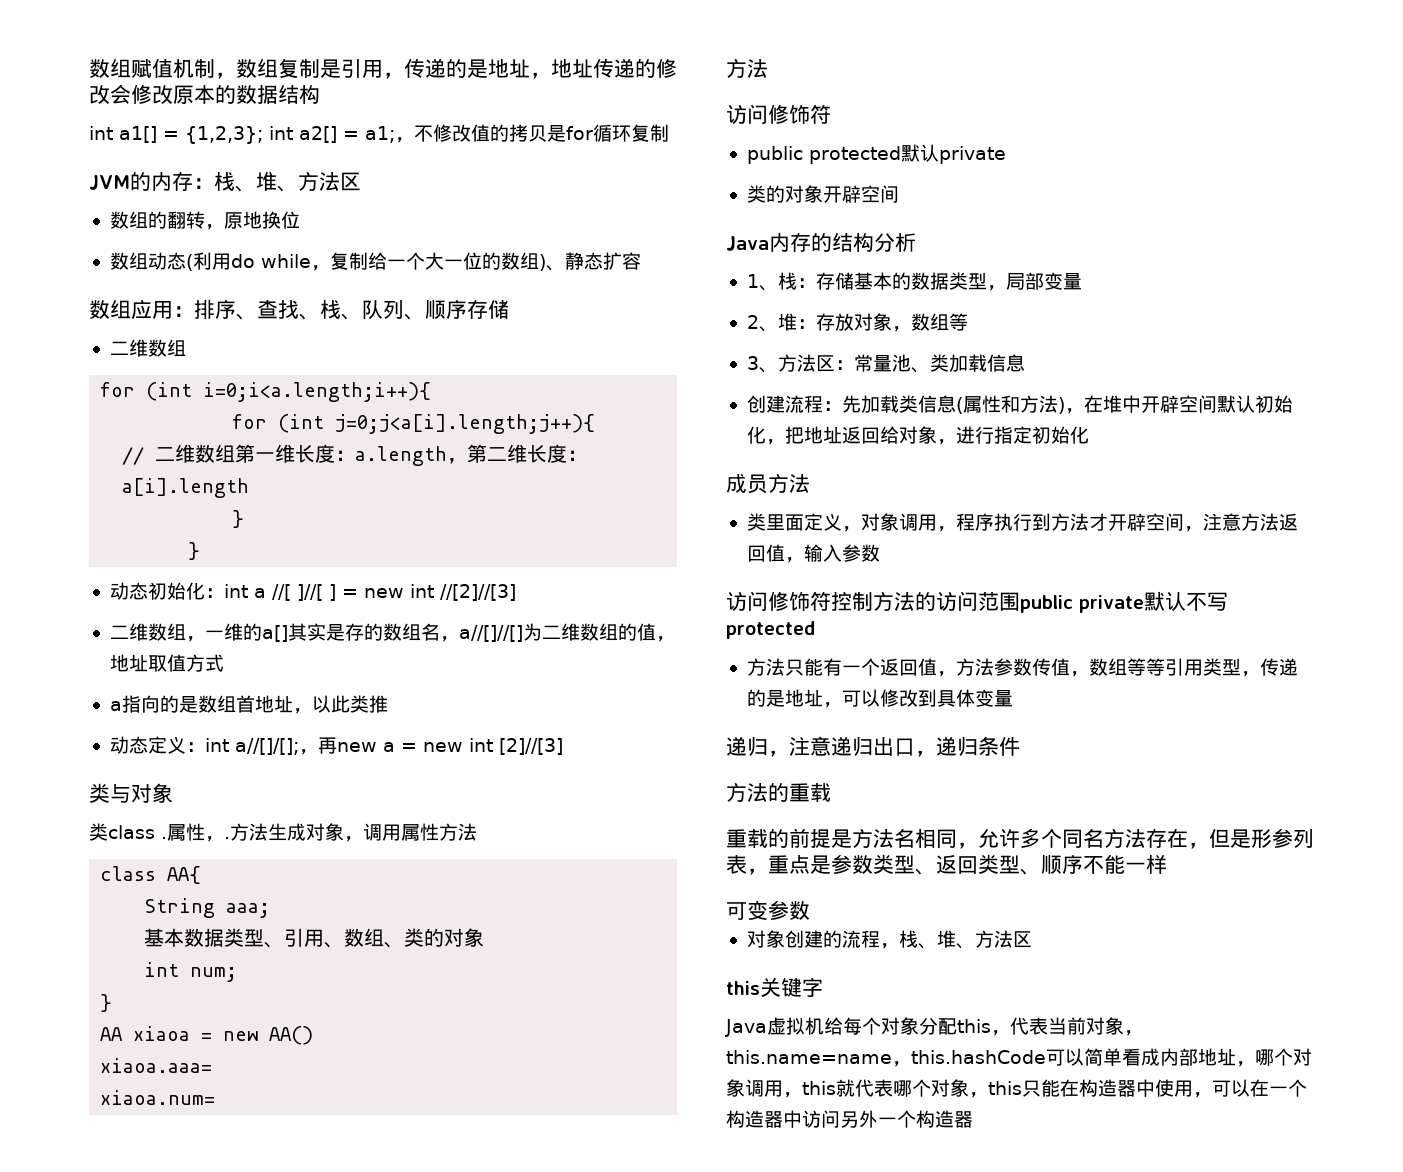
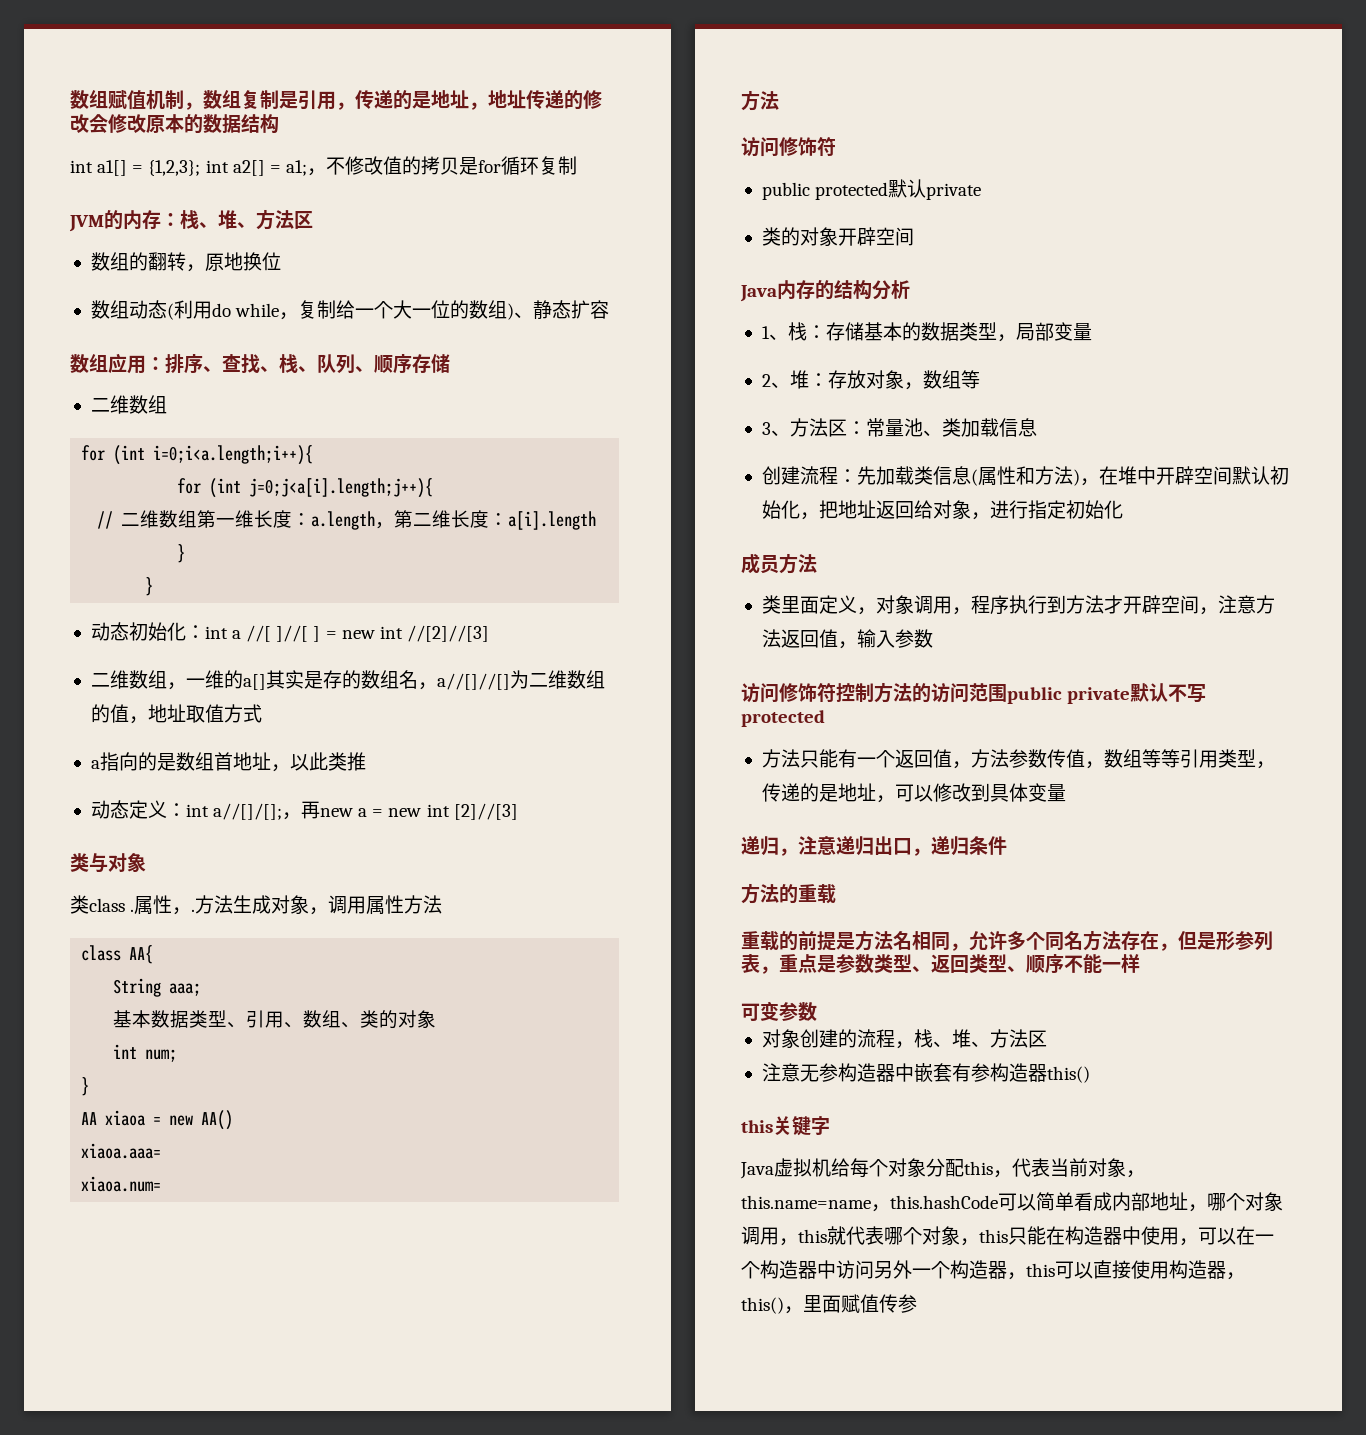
+ 注意无参构造器中嵌套有参构造器this()
- Java虚拟机给每个对象分配this，代表当前对象，this.name=name，this.hashCode可以简单看成内部地址，哪个对象调用，this就代表哪个对象，this只能在构造器中使用，可以在一个构造器中访问另外一个构造器
+ Java虚拟机给每个对象分配this，代表当前对象，this.name=name，this.hashCode可以简单看成内部地址，哪个对象调用，this就代表哪个对象，this只能在构造器中使用，可以在一个构造器中访问另外一个构造器，this可以直接使用构造器，this()，里面赋值传参

